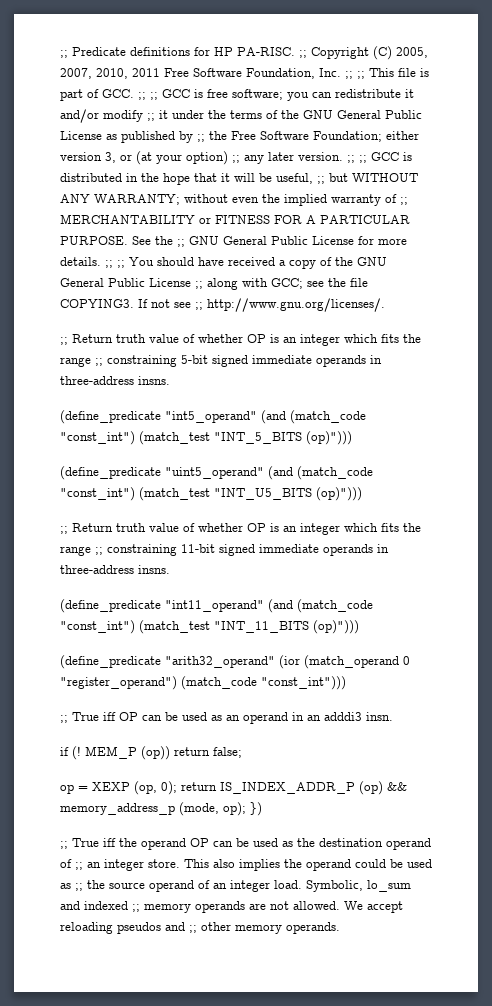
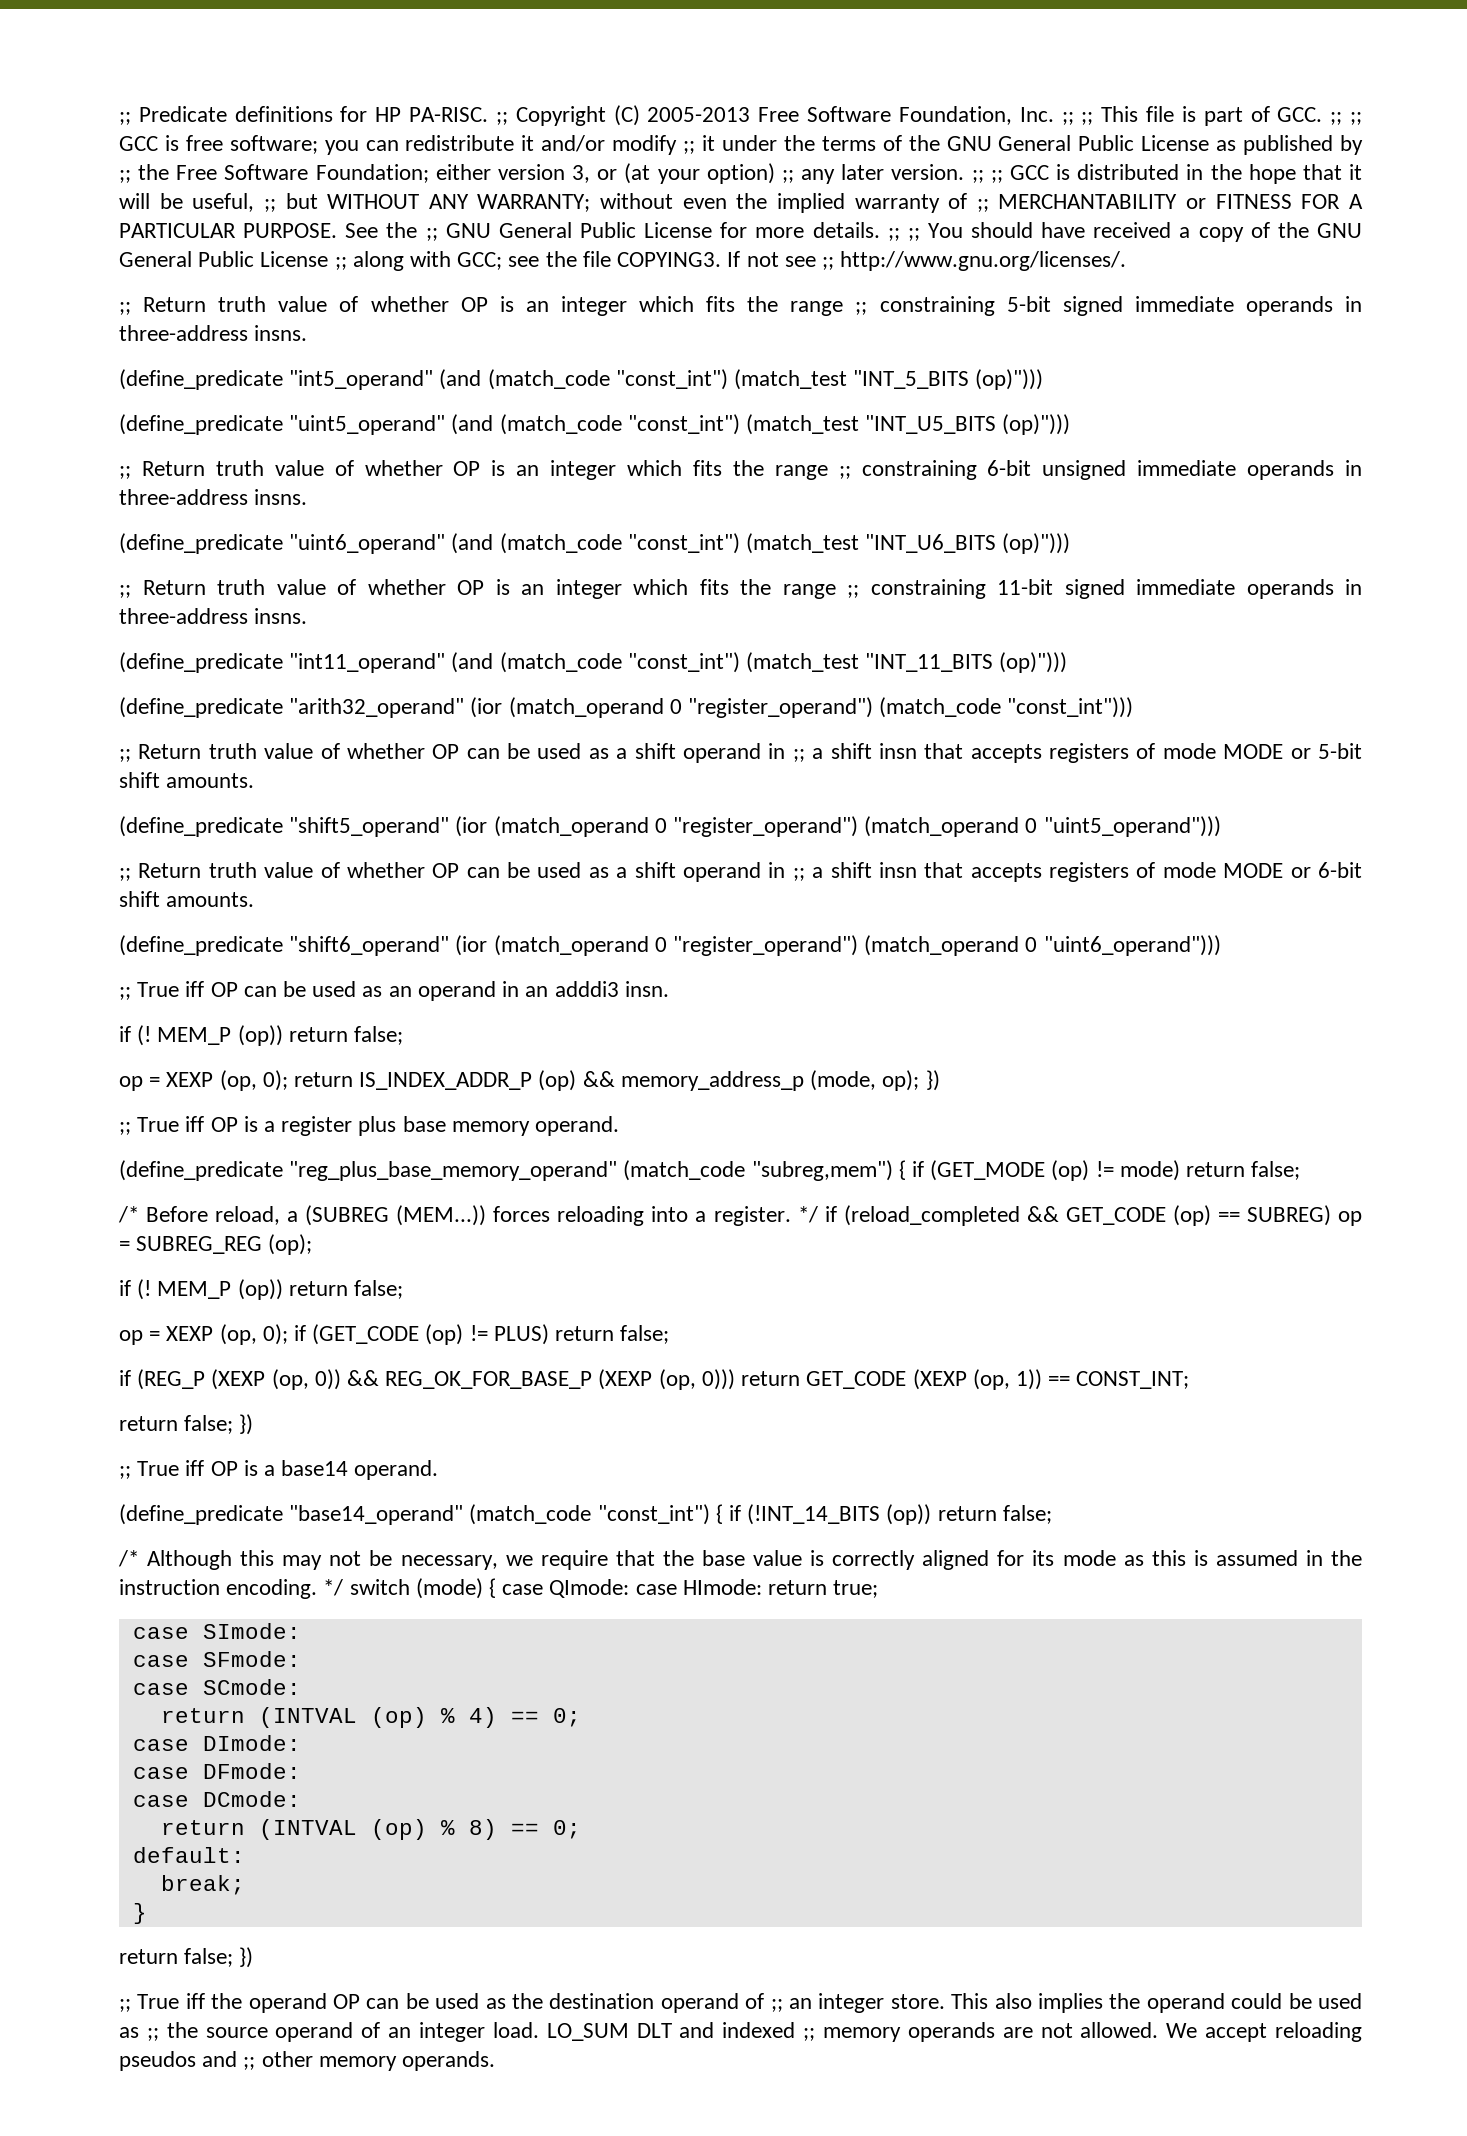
- Copyright (C) 2005, 2007, 2010, 2011 Free Software Foundation, Inc. ;;
+ Copyright (C) 2005-2013 Free Software Foundation, Inc. ;;
+ ;; Return truth value of whether OP is an integer which fits the range ;; constraining 6-bit unsigned immediate operands in three-address insns.
+ (define_predicate "uint6_operand" (and (match_code "const_int") (match_test "INT_U6_BITS (op)")))
+ ;; Return truth value of whether OP can be used as a shift operand in ;; a shift insn that accepts registers of mode MODE or 5-bit shift amounts.
+ (define_predicate "shift5_operand" (ior (match_operand 0 "register_operand") (match_operand 0 "uint5_operand")))
+ ;; Return truth value of whether OP can be used as a shift operand in ;; a shift insn that accepts registers of mode MODE or 6-bit shift amounts.
+ (define_predicate "shift6_operand" (ior (match_operand 0 "register_operand") (match_operand 0 "uint6_operand")))
+ ;; True iff OP is a register plus base memory operand.
+ (define_predicate "reg_plus_base_memory_operand" (match_code "subreg,mem") { if (GET_MODE (op) != mode) return false;
+ /* Before reload, a (SUBREG (MEM...)) forces reloading into a register. */ if (reload_completed && GET_CODE (op) == SUBREG) op = SUBREG_REG (op);
+ if (! MEM_P (op)) return false;
+ op = XEXP (op, 0); if (GET_CODE (op) != PLUS) return false;
+ if (REG_P (XEXP (op, 0)) && REG_OK_FOR_BASE_P (XEXP (op, 0))) return GET_CODE (XEXP (op, 1)) == CONST_INT;
+ return false; })
+ ;; True iff OP is a base14 operand.
+ (define_predicate "base14_operand" (match_code "const_int") { if (!INT_14_BITS (op)) return false;
+ /* Although this may not be necessary, we require that the base value is correctly aligned for its mode as this is assumed in the instruction encoding. */ switch (mode) { case QImode: case HImode: return true;
+ case SImode:
+ case SFmode:
+ case SCmode:
+ return (INTVAL (op) % 4) == 0;
+ case DImode:
+ case DFmode:
+ case DCmode:
+ return (INTVAL (op) % 8) == 0;
+ default:
+ break;
+ }
+ return false; })
- Symbolic, lo_sum and indexed ;; memory operands are not allowed.
+ LO_SUM DLT and indexed ;; memory operands are not allowed.

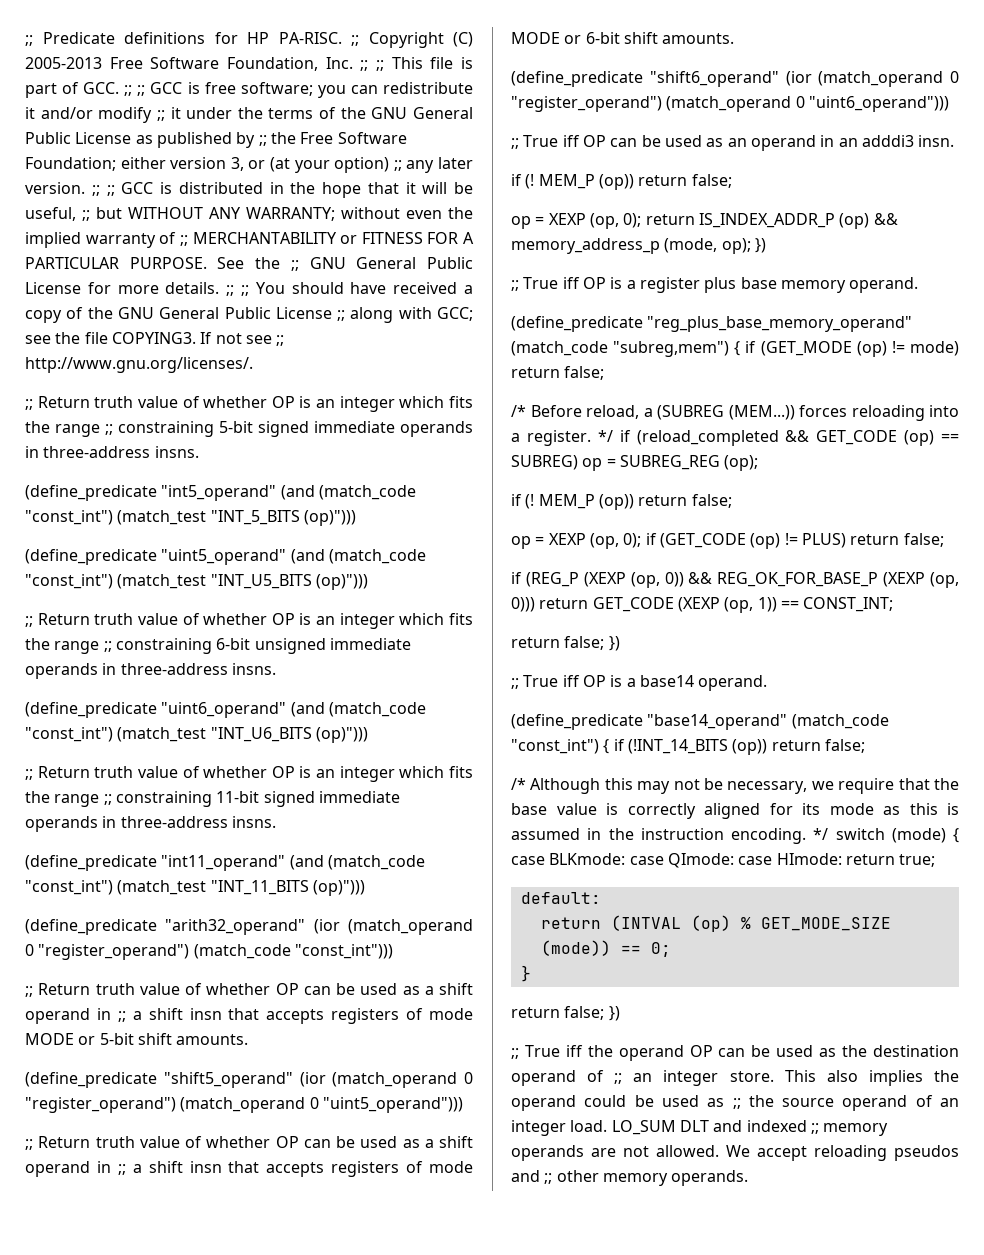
- */ switch (mode) { case QImode: case HImode: return true;
+ */ switch (mode) { case BLKmode: case QImode: case HImode: return true;
- case SImode:
- case SFmode:
- case SCmode:
- return (INTVAL (op) % 4) == 0;
- case DImode:
- case DFmode:
- case DCmode:
- return (INTVAL (op) % 8) == 0;
  default:
- break;
+ return (INTVAL (op) % GET_MODE_SIZE (mode)) == 0;

